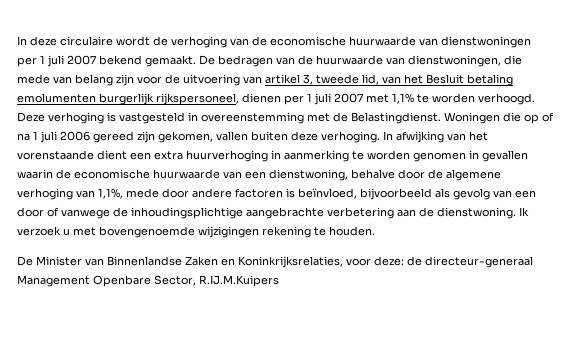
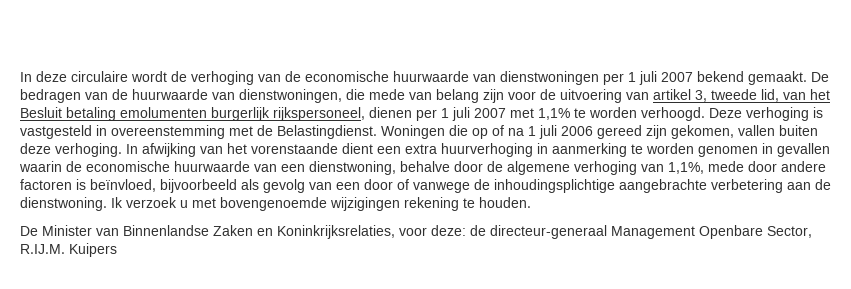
- De Minister van Binnenlandse Zaken en Koninkrijksrelaties, voor deze: de directeur-generaal Management Openbare Sector, R.IJ.M.Kuipers
+ De Minister van Binnenlandse Zaken en Koninkrijksrelaties, voor deze: de directeur-generaal Management Openbare Sector, R.IJ.M. Kuipers

